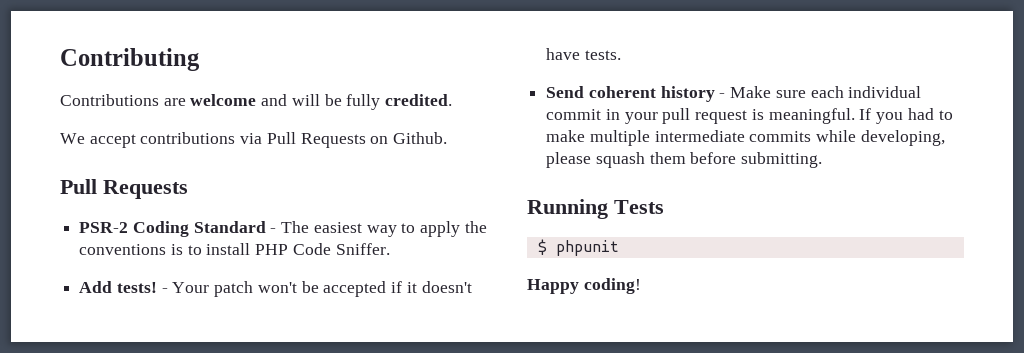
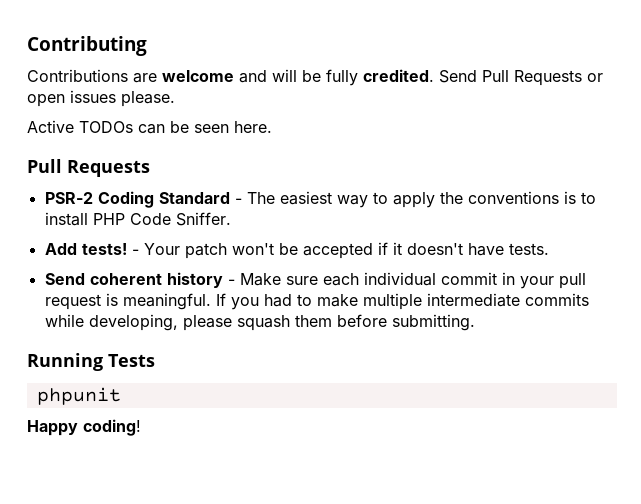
- Contributions are welcome and will be fully credited.
- We accept contributions via Pull Requests on Github.
+ Contributions are welcome and will be fully credited. Send Pull Requests or open issues please.
+ Active TODOs can be seen here.
- $ phpunit
+ phpunit

